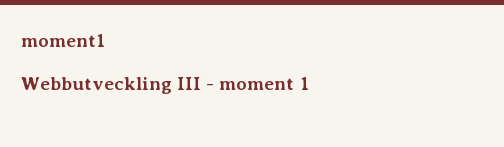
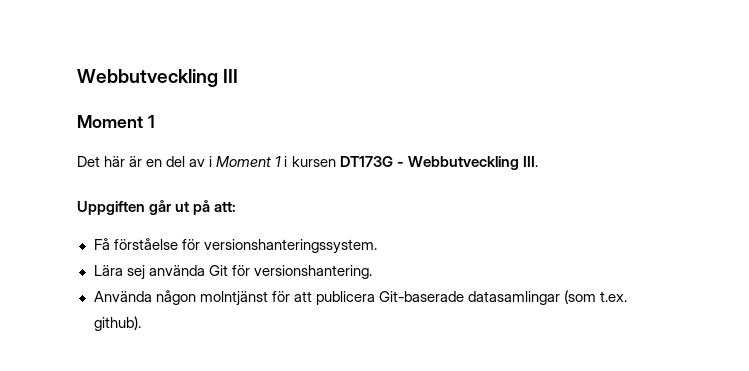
- moment1
- Webbutveckling III - moment 1
+ Webbutveckling III
+ Moment 1
+ Det här är en del av i Moment 1 i kursen DT173G - Webbutveckling III.
+ Uppgiften går ut på att:
+ Få förståelse för versionshanteringssystem.
+ Lära sej använda Git för versionshantering.
+ Använda någon molntjänst för att publicera Git-baserade datasamlingar (som t.ex. github).

